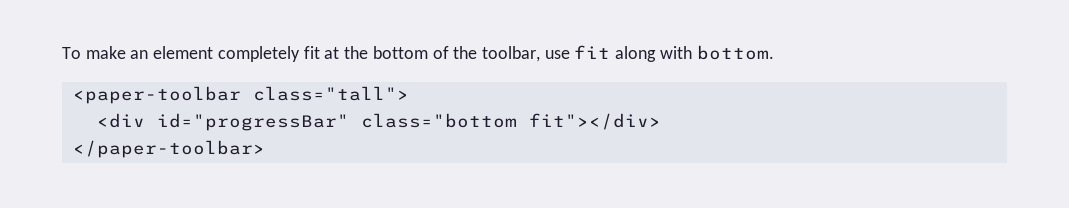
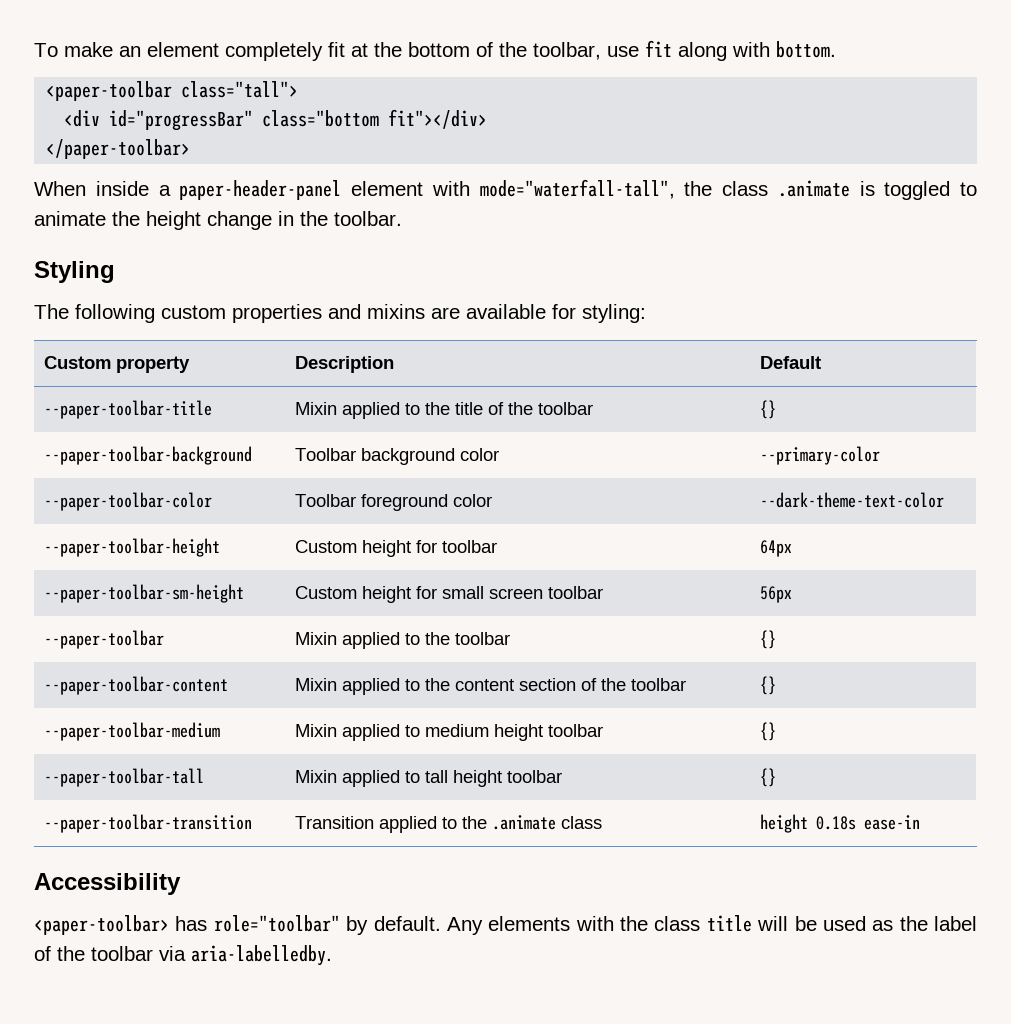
+ When inside a paper-header-panel element with mode="waterfall-tall", the class .animate is toggled to animate the height change in the toolbar.
+ Styling
+ The following custom properties and mixins are available for styling:
+ Custom property | Description | Default
+ --paper-toolbar-title | Mixin applied to the title of the toolbar | {}
+ --paper-toolbar-background | Toolbar background color | --primary-color
+ --paper-toolbar-color | Toolbar foreground color | --dark-theme-text-color
+ --paper-toolbar-height | Custom height for toolbar | 64px
+ --paper-toolbar-sm-height | Custom height for small screen toolbar | 56px
+ --paper-toolbar | Mixin applied to the toolbar | {}
+ --paper-toolbar-content | Mixin applied to the content section of the toolbar | {}
+ --paper-toolbar-medium | Mixin applied to medium height toolbar | {}
+ --paper-toolbar-tall | Mixin applied to tall height toolbar | {}
+ --paper-toolbar-transition | Transition applied to the .animate class | height 0.18s ease-in
+ Accessibility
+ <paper-toolbar> has role="toolbar" by default. Any elements with the class title will be used as the label of the toolbar via aria-labelledby.

